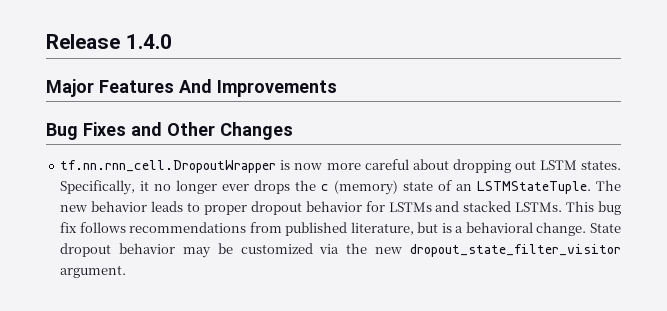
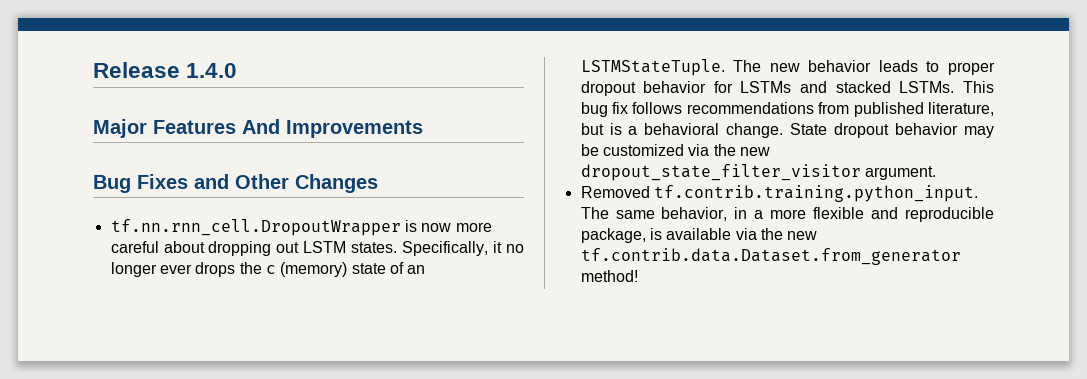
+ Removed tf.contrib.training.python_input. The same behavior, in a more flexible and reproducible package, is available via the new tf.contrib.data.Dataset.from_generator method!

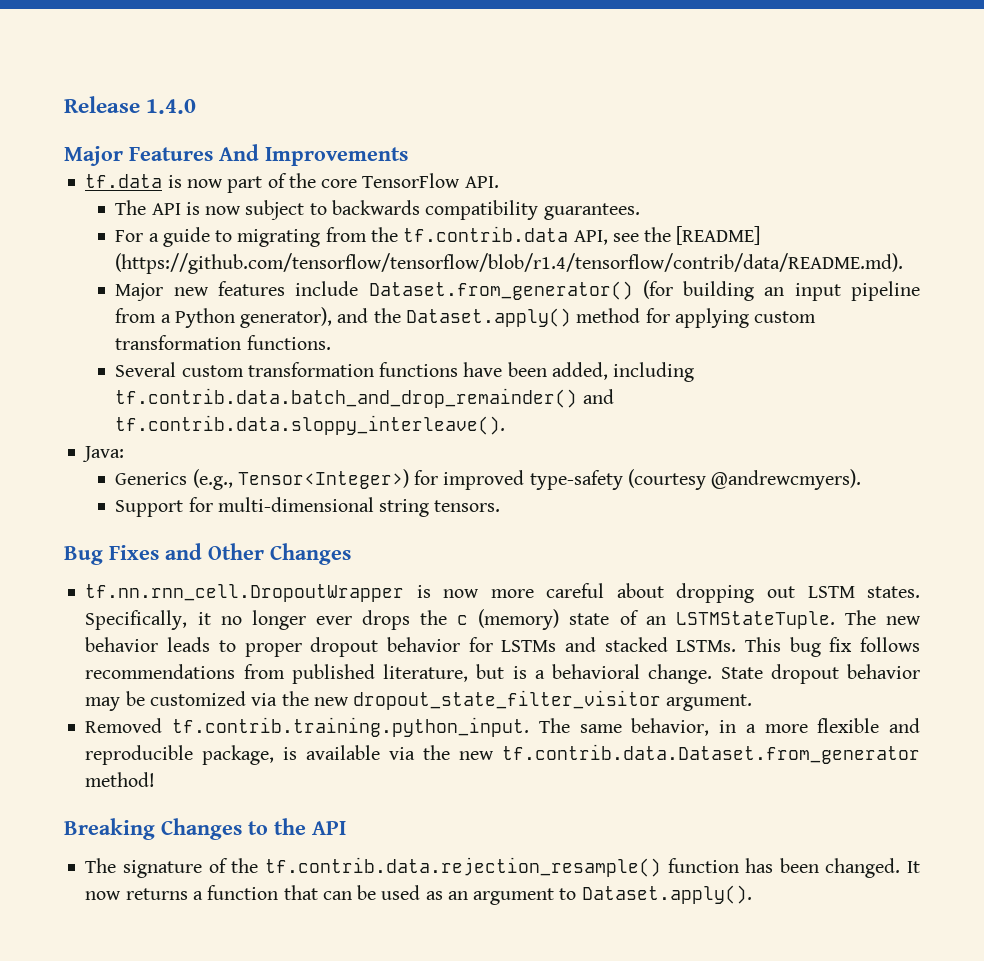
+ tf.data is now part of the core TensorFlow API.
+ The API is now subject to backwards compatibility guarantees.
+ For a guide to migrating from the tf.contrib.data API, see the [README] (https://github.com/tensorflow/tensorflow/blob/r1.4/tensorflow/contrib/data/README.md).
+ Major new features include Dataset.from_generator() (for building an input pipeline from a Python generator), and the Dataset.apply() method for applying custom transformation functions.
+ Several custom transformation functions have been added, including tf.contrib.data.batch_and_drop_remainder() and tf.contrib.data.sloppy_interleave().
+ Java:
+ Generics (e.g., Tensor<Integer>) for improved type-safety (courtesy @andrewcmyers).
+ Support for multi-dimensional string tensors.
+ Breaking Changes to the API
+ The signature of the tf.contrib.data.rejection_resample() function has been changed. It now returns a function that can be used as an argument to Dataset.apply().

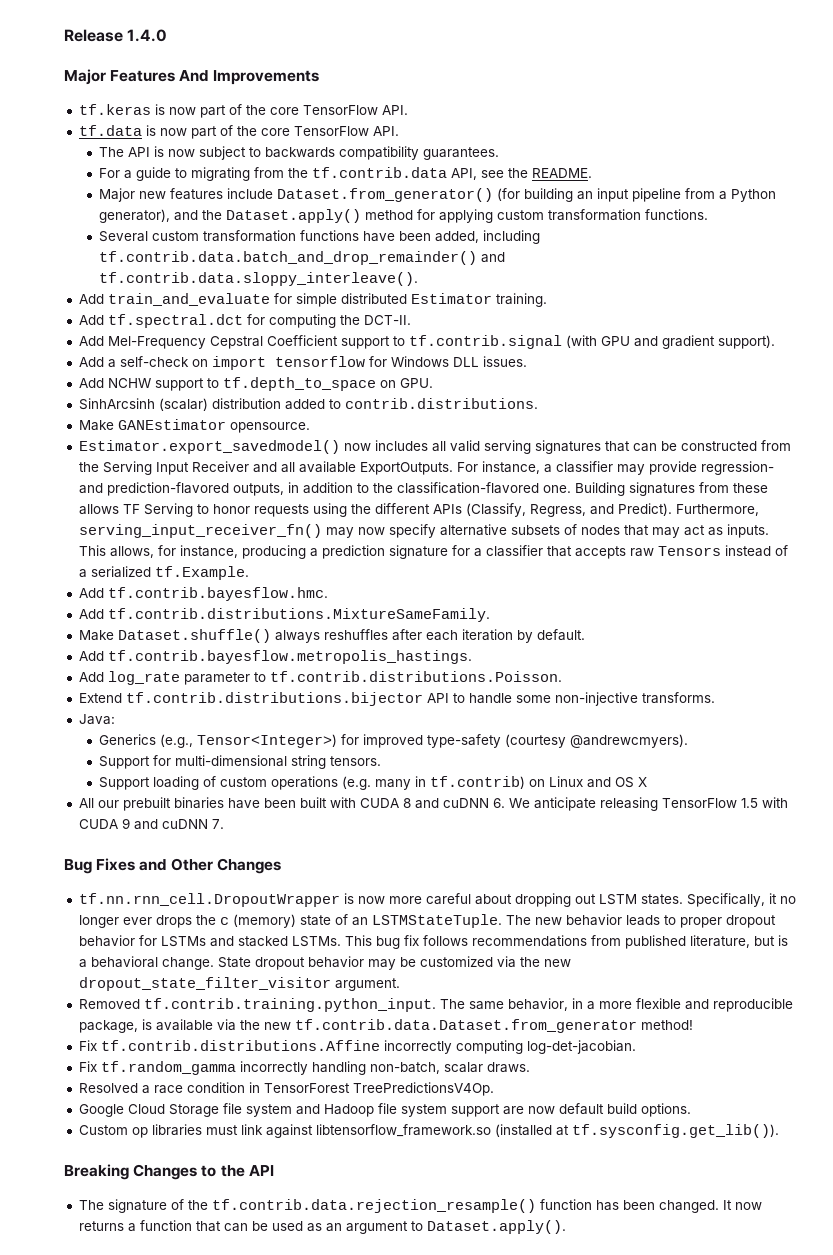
+ tf.keras is now part of the core TensorFlow API.
- For a guide to migrating from the tf.contrib.data API, see the [README] (https://github.com/tensorflow/tensorflow/blob/r1.4/tensorflow/contrib/data/README.md).
+ For a guide to migrating from the tf.contrib.data API, see the README.
+ Add train_and_evaluate for simple distributed Estimator training.
+ Add tf.spectral.dct for computing the DCT-II.
+ Add Mel-Frequency Cepstral Coefficient support to tf.contrib.signal (with GPU and gradient support).
+ Add a self-check on import tensorflow for Windows DLL issues.
+ Add NCHW support to tf.depth_to_space on GPU.
+ SinhArcsinh (scalar) distribution added to contrib.distributions.
+ Make GANEstimator opensource.
+ Estimator.export_savedmodel() now includes all valid serving signatures that can be constructed from the Serving Input Receiver and all available ExportOutputs. For instance, a classifier may provide regression- and prediction-flavored outputs, in addition to the classification-flavored one. Building signatures from these allows TF Serving to honor requests using the different APIs (Classify, Regress, and Predict). Furthermore, serving_input_receiver_fn() may now specify alternative subsets of nodes that may act as inputs. This allows, for instance, producing a prediction signature for a classifier that accepts raw Tensors instead of a serialized tf.Example.
+ Add tf.contrib.bayesflow.hmc.
+ Add tf.contrib.distributions.MixtureSameFamily.
+ Make Dataset.shuffle() always reshuffles after each iteration by default.
+ Add tf.contrib.bayesflow.metropolis_hastings.
+ Add log_rate parameter to tf.contrib.distributions.Poisson.
+ Extend tf.contrib.distributions.bijector API to handle some non-injective transforms.
+ Support loading of custom operations (e.g. many in tf.contrib) on Linux and OS X
+ All our prebuilt binaries have been built with CUDA 8 and cuDNN 6. We anticipate releasing TensorFlow 1.5 with CUDA 9 and cuDNN 7.
+ Fix tf.contrib.distributions.Affine incorrectly computing log-det-jacobian.
+ Fix tf.random_gamma incorrectly handling non-batch, scalar draws.
+ Resolved a race condition in TensorForest TreePredictionsV4Op.
+ Google Cloud Storage file system and Hadoop file system support are now default build options.
+ Custom op libraries must link against libtensorflow_framework.so (installed at tf.sysconfig.get_lib()).

